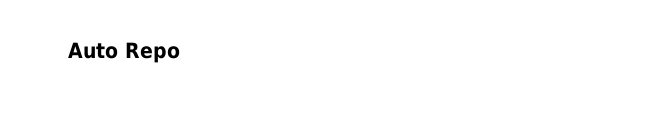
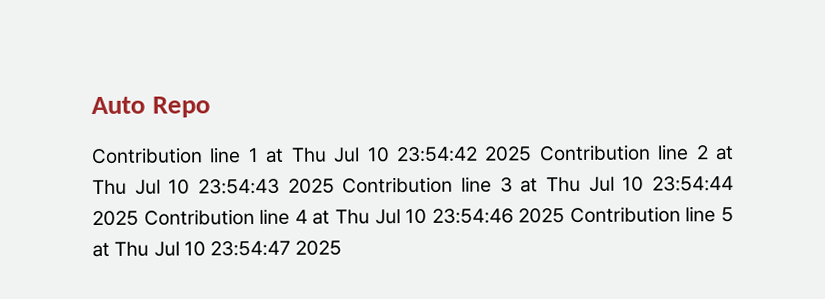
+ Contribution line 1 at Thu Jul 10 23:54:42 2025 Contribution line 2 at Thu Jul 10 23:54:43 2025 Contribution line 3 at Thu Jul 10 23:54:44 2025 Contribution line 4 at Thu Jul 10 23:54:46 2025 Contribution line 5 at Thu Jul 10 23:54:47 2025

